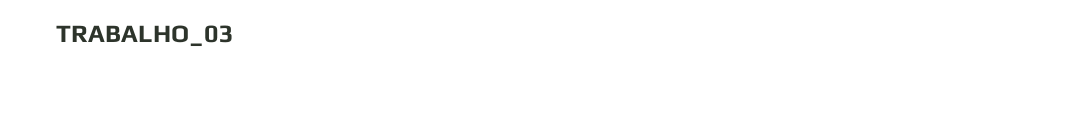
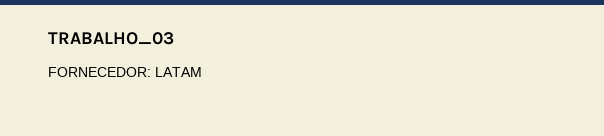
+ FORNECEDOR: LATAM

